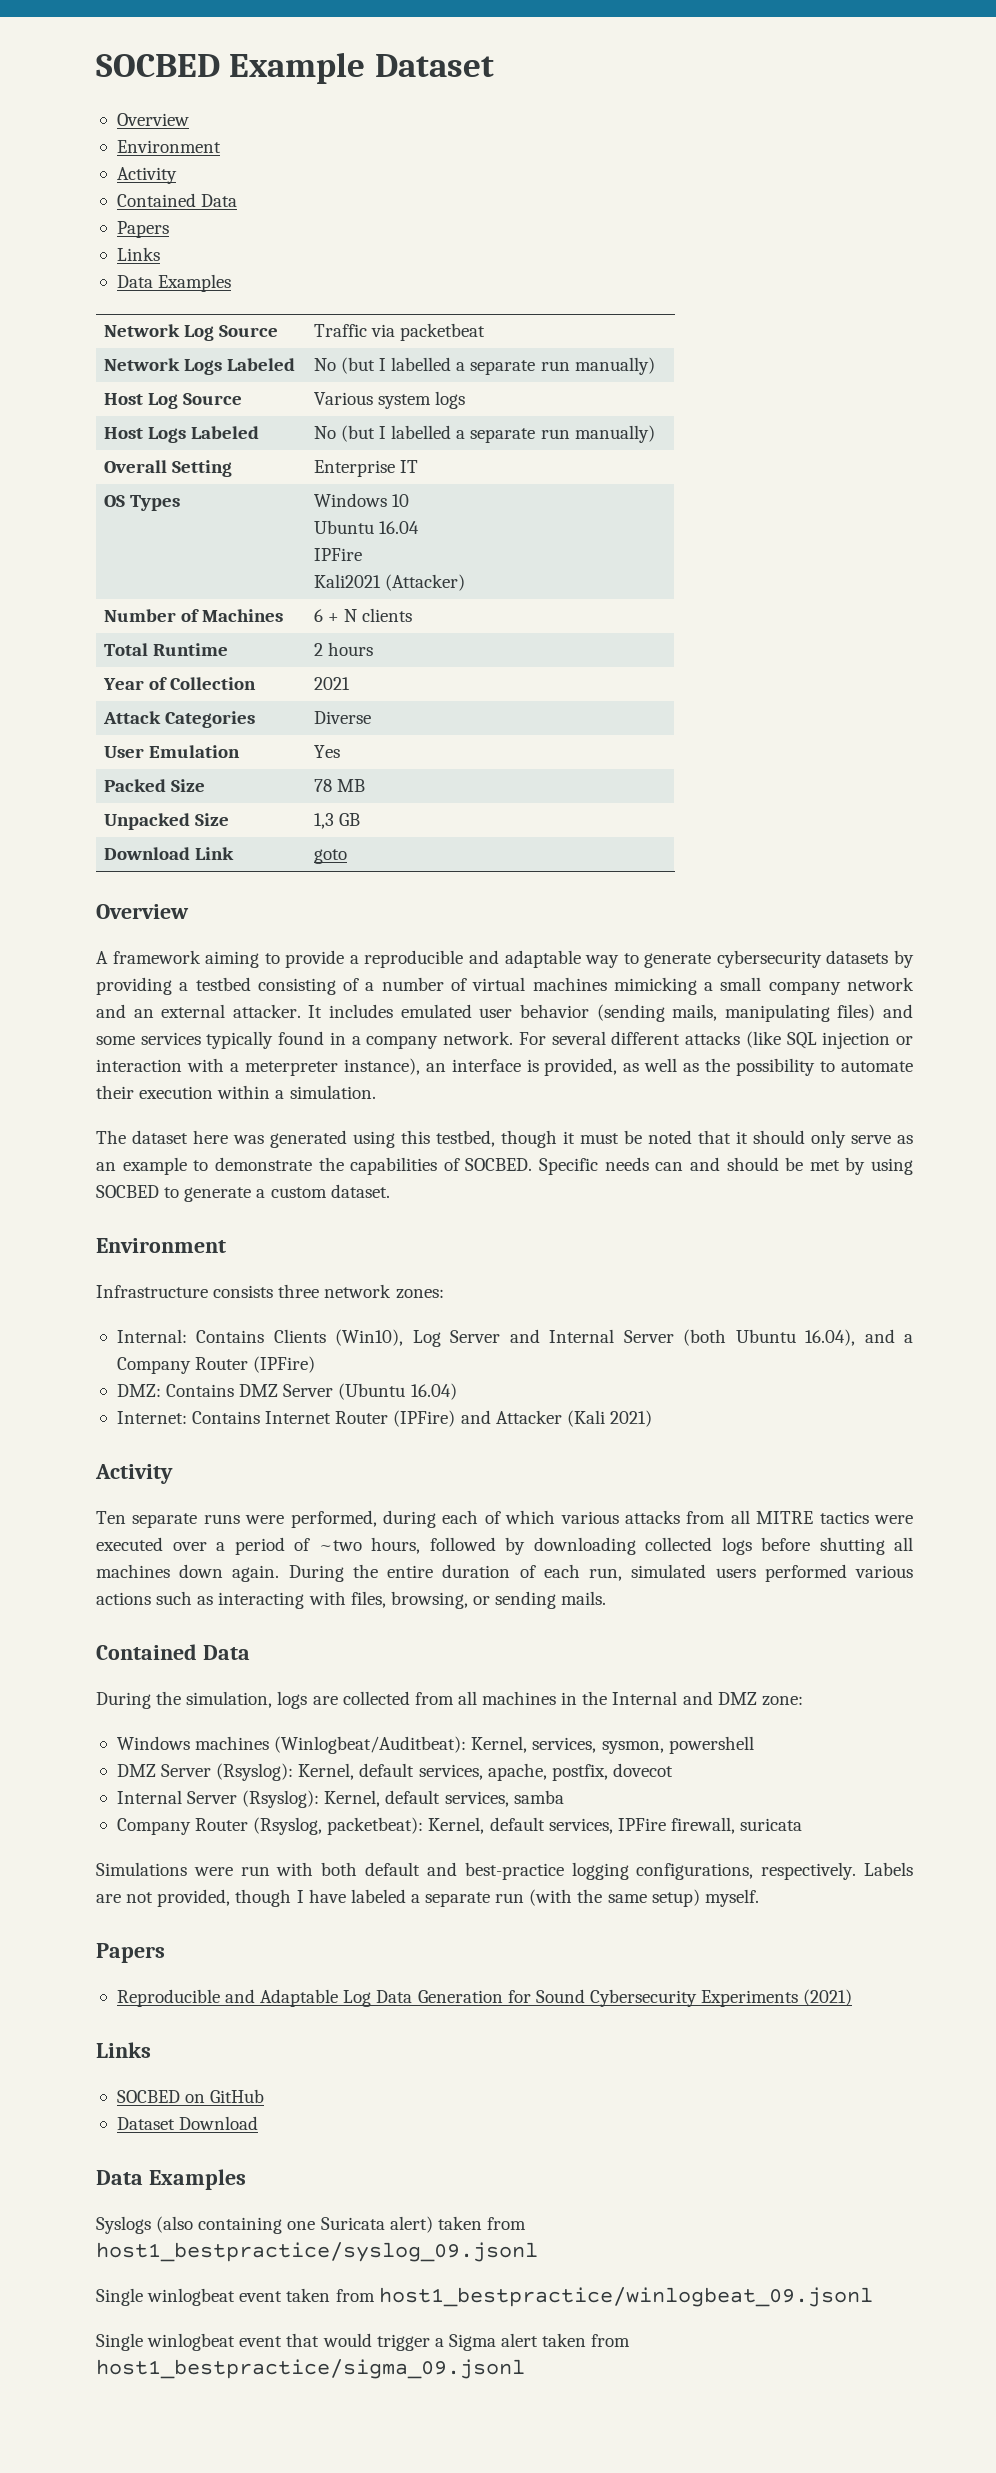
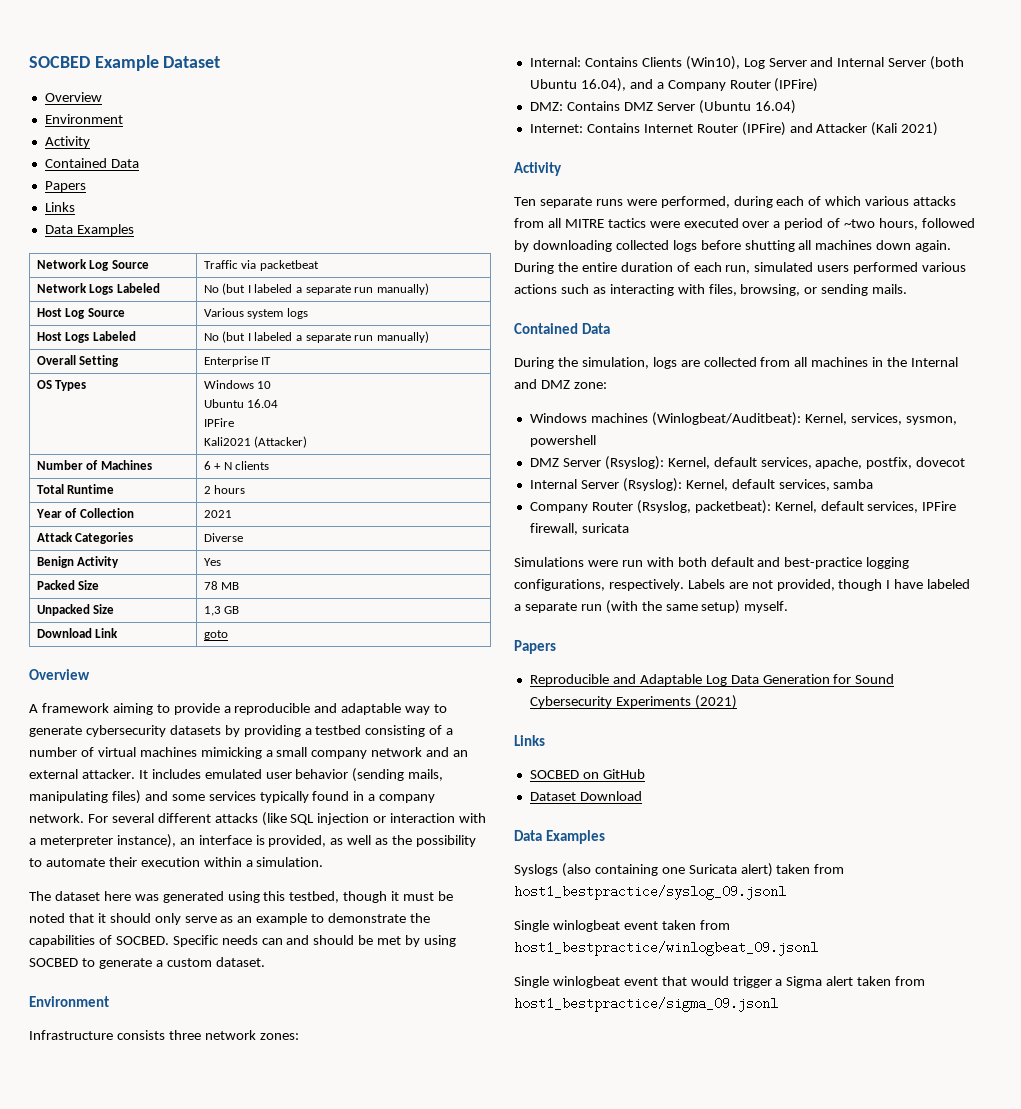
- Network Logs Labeled | No (but I labelled a separate run manually)
+ Network Logs Labeled | No (but I labeled a separate run manually)
- Host Logs Labeled | No (but I labelled a separate run manually)
+ Host Logs Labeled | No (but I labeled a separate run manually)
- User Emulation | Yes
+ Benign Activity | Yes

